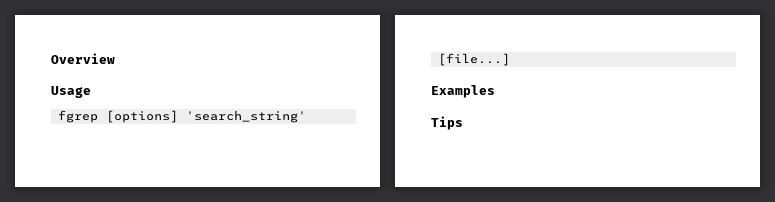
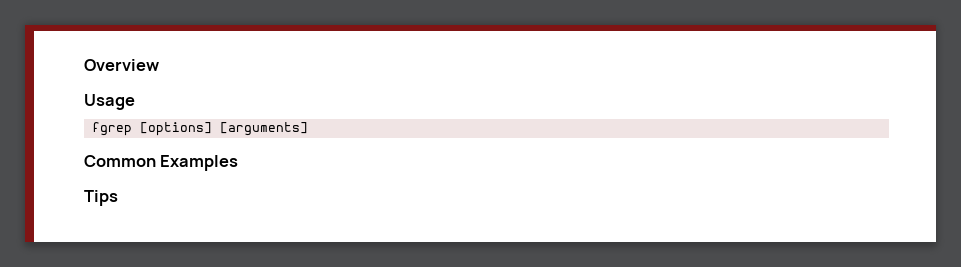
- fgrep [options] 'search_string' [file...]
- Examples
+ fgrep [options] [arguments]
+ Common Examples

